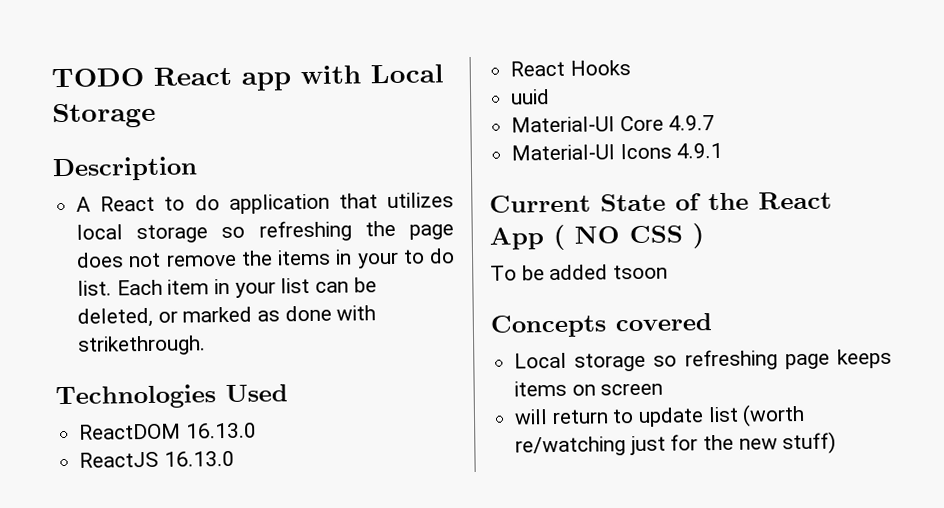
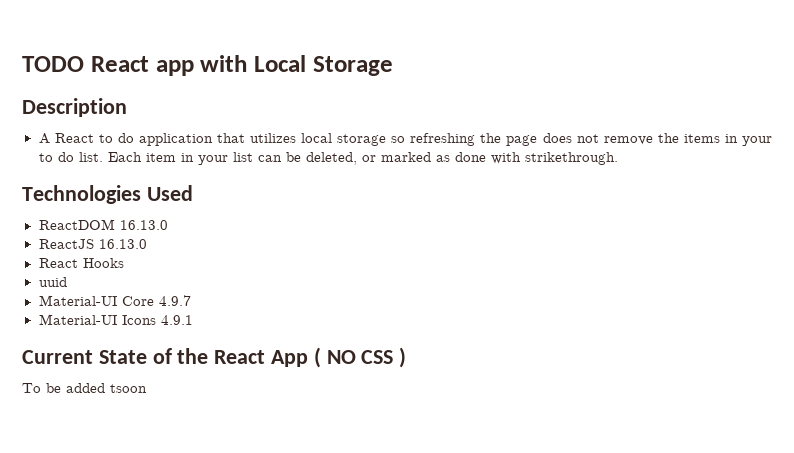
- Concepts covered
- Local storage so refreshing page keeps items on screen
- will return to update list (worth re/watching just for the new stuff)

